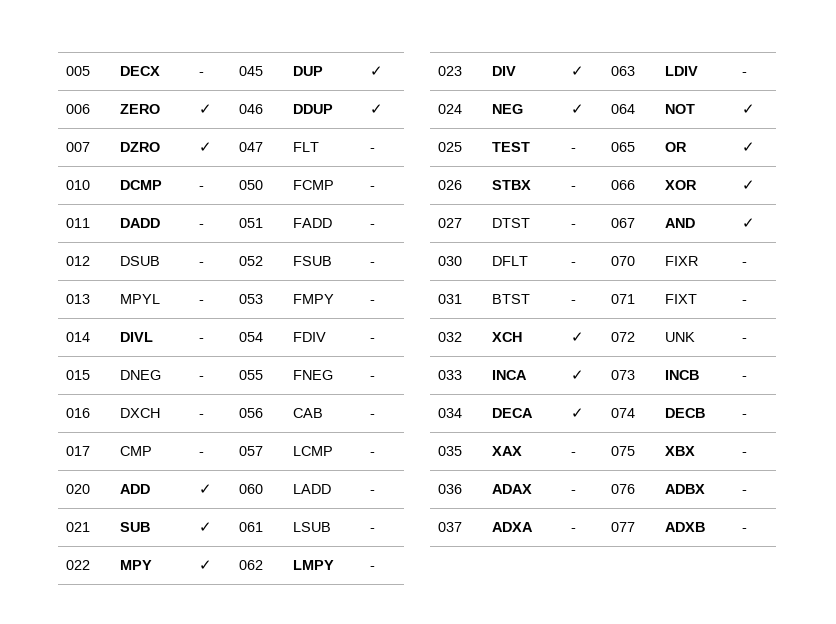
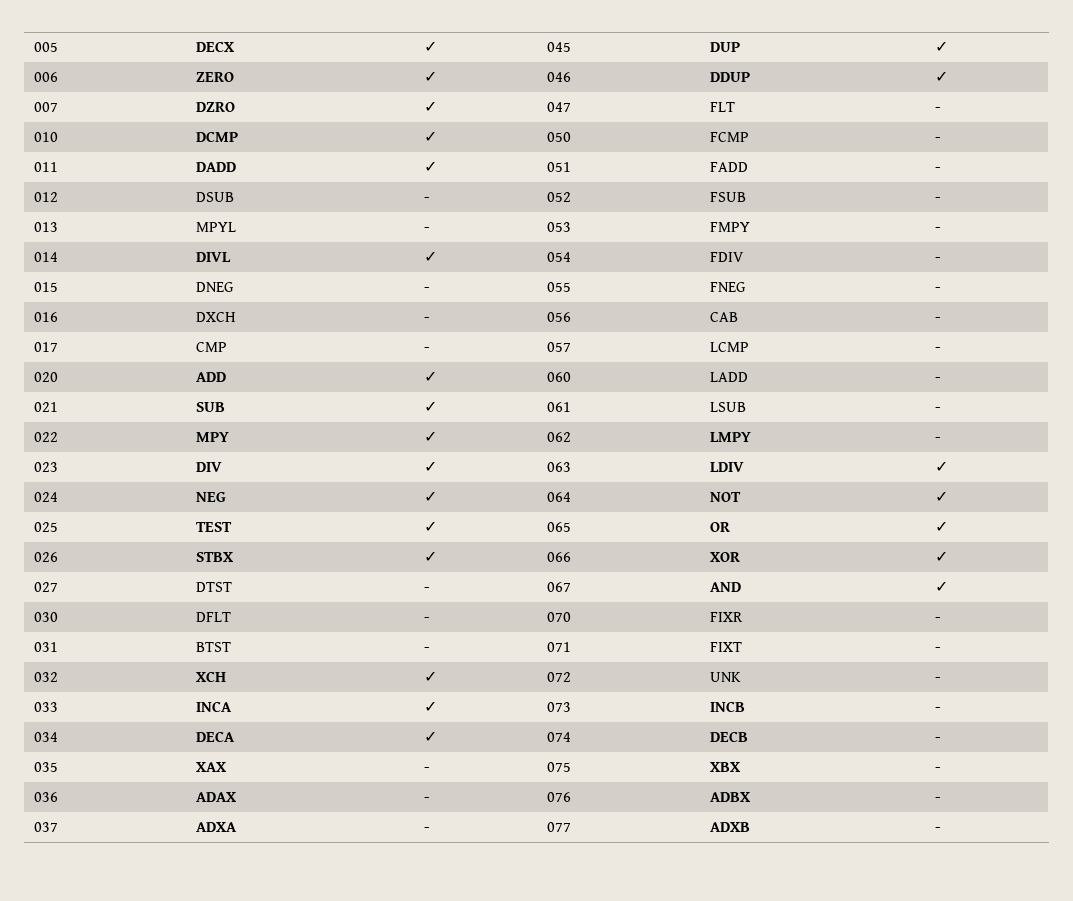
- 005 | DECX | - | 045 | DUP | ✓
+ 005 | DECX | ✓ | 045 | DUP | ✓
- 010 | DCMP | - | 050 | FCMP | -
+ 010 | DCMP | ✓ | 050 | FCMP | -
- 011 | DADD | - | 051 | FADD | -
+ 011 | DADD | ✓ | 051 | FADD | -
- 014 | DIVL | - | 054 | FDIV | -
+ 014 | DIVL | ✓ | 054 | FDIV | -
- 023 | DIV | ✓ | 063 | LDIV | -
+ 023 | DIV | ✓ | 063 | LDIV | ✓
- 025 | TEST | - | 065 | OR | ✓
+ 025 | TEST | ✓ | 065 | OR | ✓
- 026 | STBX | - | 066 | XOR | ✓
+ 026 | STBX | ✓ | 066 | XOR | ✓

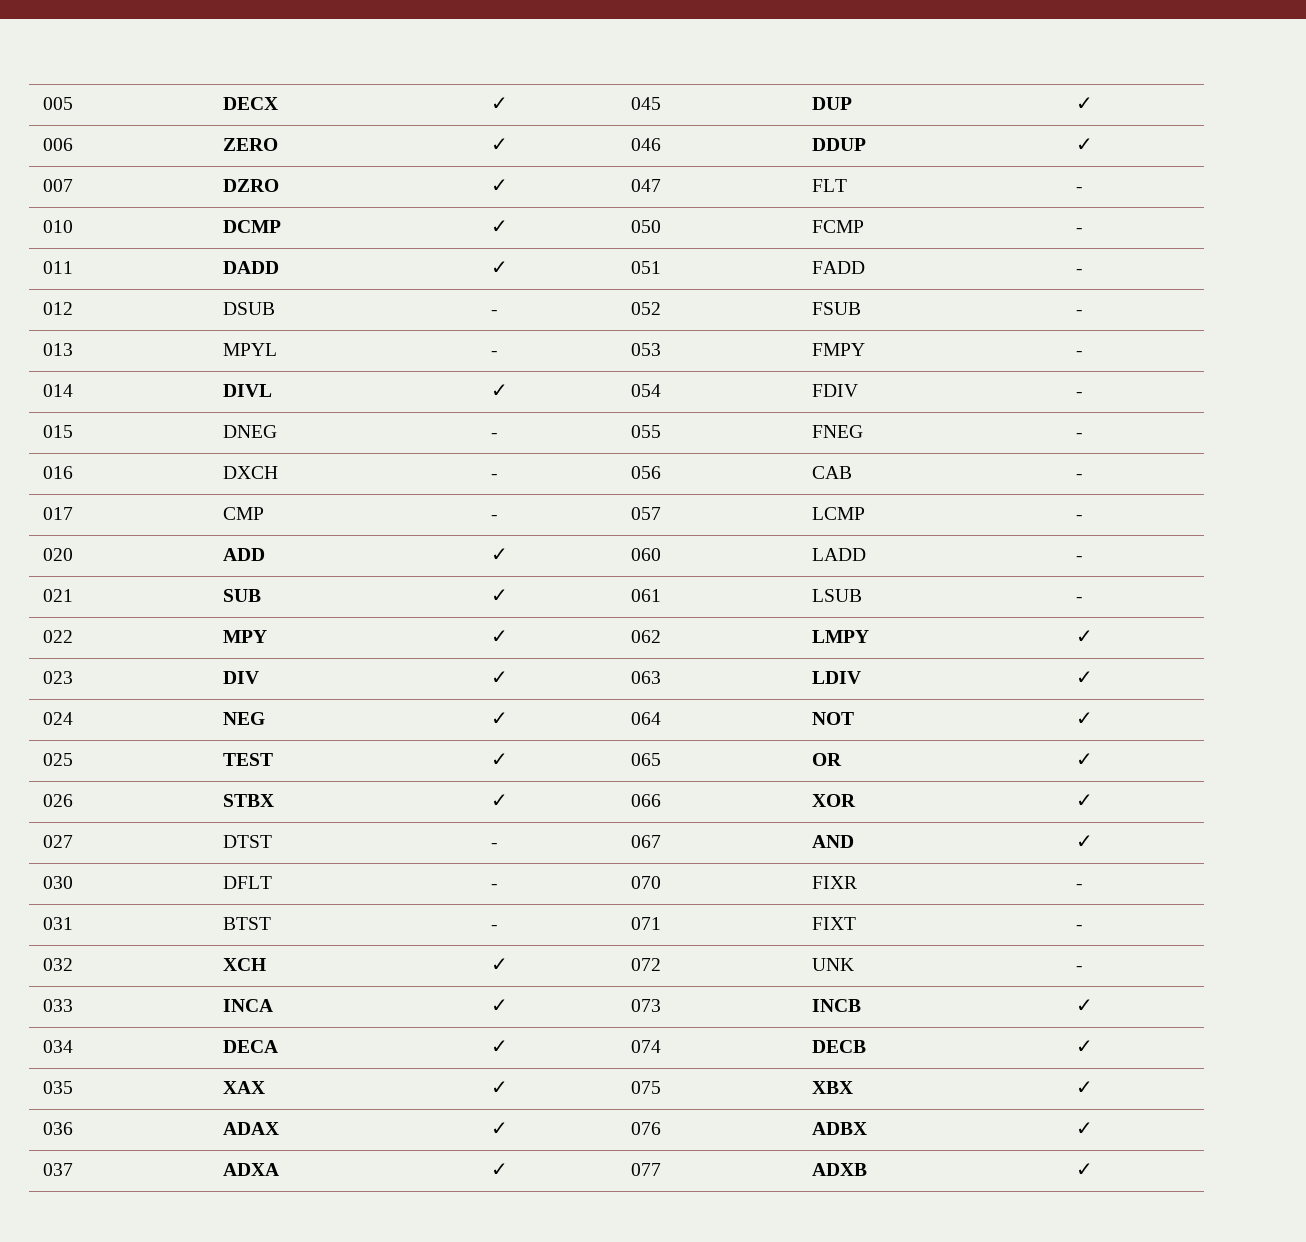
- 022 | MPY | ✓ | 062 | LMPY | -
+ 022 | MPY | ✓ | 062 | LMPY | ✓
- 033 | INCA | ✓ | 073 | INCB | -
+ 033 | INCA | ✓ | 073 | INCB | ✓
- 034 | DECA | ✓ | 074 | DECB | -
+ 034 | DECA | ✓ | 074 | DECB | ✓
- 035 | XAX | - | 075 | XBX | -
+ 035 | XAX | ✓ | 075 | XBX | ✓
- 036 | ADAX | - | 076 | ADBX | -
+ 036 | ADAX | ✓ | 076 | ADBX | ✓
- 037 | ADXA | - | 077 | ADXB | -
+ 037 | ADXA | ✓ | 077 | ADXB | ✓

